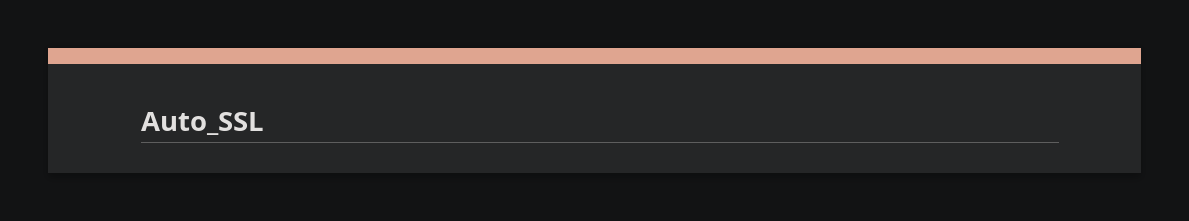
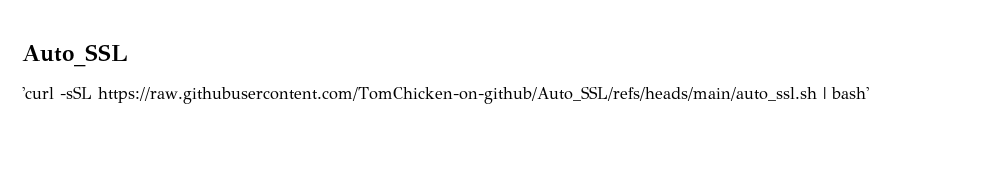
+ 'curl -sSL https://raw.githubusercontent.com/TomChicken-on-github/Auto_SSL/refs/heads/main/auto_ssl.sh | bash'

